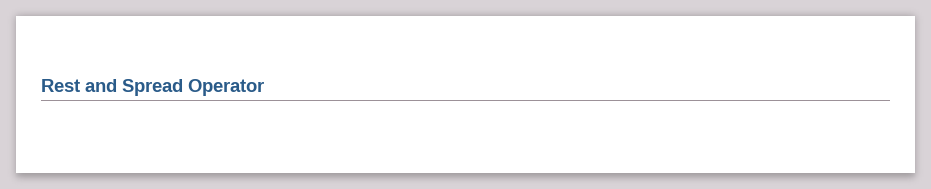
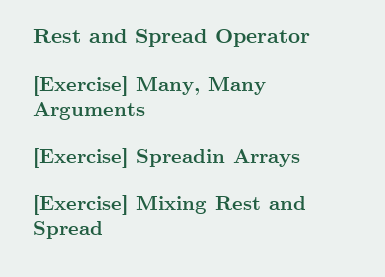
+ [Exercise] Many, Many Arguments
+ [Exercise] Spreadin Arrays
+ [Exercise] Mixing Rest and Spread

